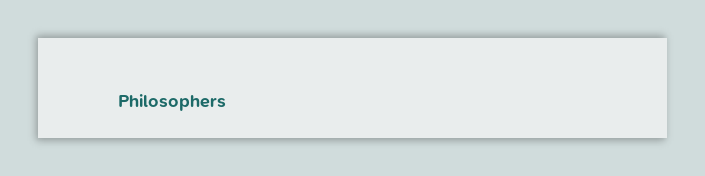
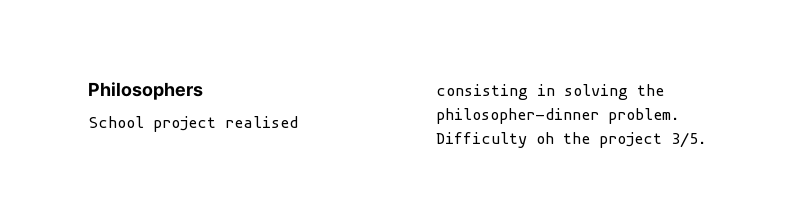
+ School project realised consisting in solving the philosopher-dinner problem. Difficulty oh the project 3/5.

